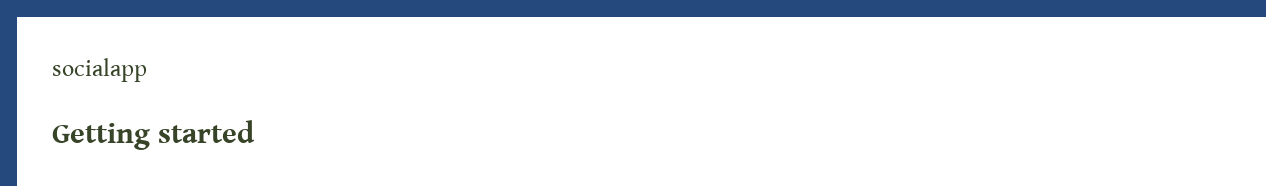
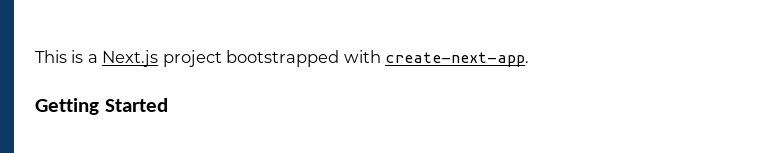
- socialapp
+ This is a Next.js project bootstrapped with create-next-app.
- Getting started
+ Getting Started

